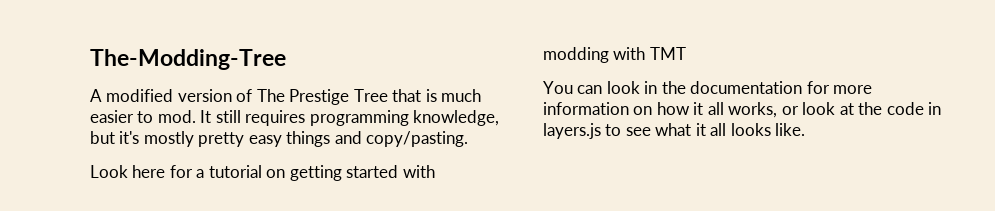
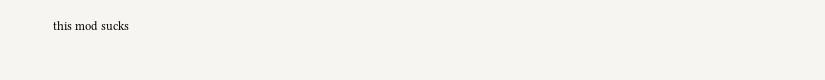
- The-Modding-Tree
- A modified version of The Prestige Tree that is much easier to mod. It still requires programming knowledge, but it's mostly pretty easy things and copy/pasting.
- Look here for a tutorial on getting started with modding with TMT
- You can look in the documentation for more information on how it all works, or look at the code in layers.js to see what it all looks like.
+ this mod sucks

